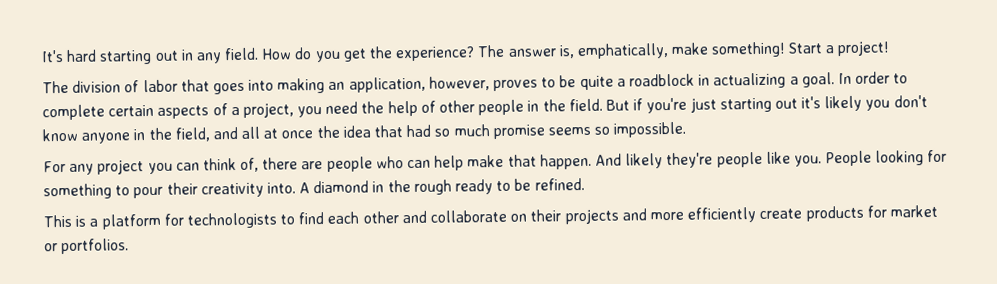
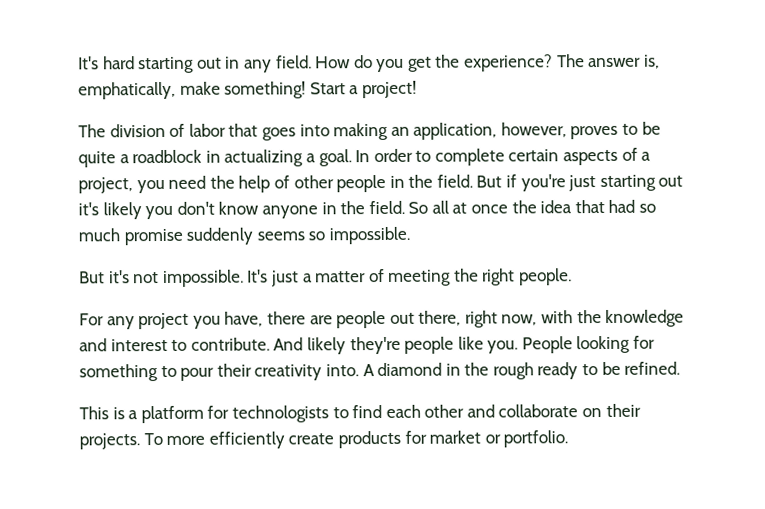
- But if you're just starting out it's likely you don't know anyone in the field, and all at once the idea that had so much promise seems so impossible.
+ But if you're just starting out it's likely you don't know anyone in the field. So all at once the idea that had so much promise suddenly seems so impossible.
- For any project you can think of, there are people who can help make that happen.
+ But it's not impossible. It's just a matter of meeting the right people.
+ For any project you have, there are people out there, right now, with the knowledge and interest to contribute.
- This is a platform for technologists to find each other and collaborate on their projects and more efficiently create products for market or portfolios.
+ This is a platform for technologists to find each other and collaborate on their projects. To more efficiently create products for market or portfolio.

